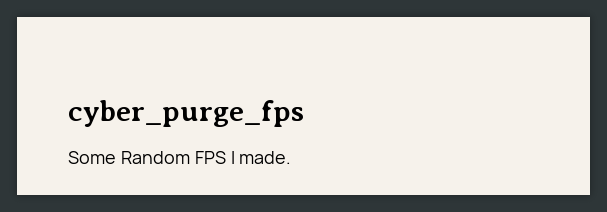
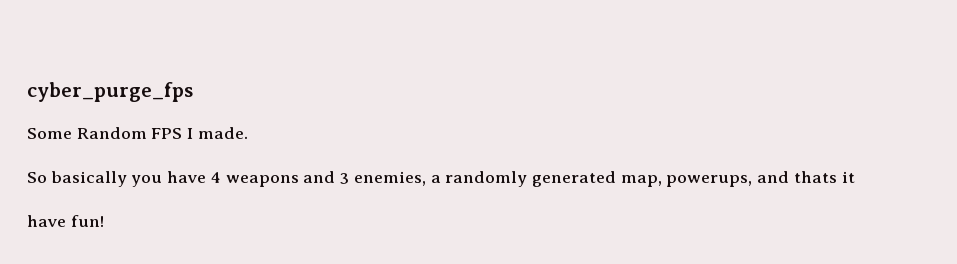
+ So basically you have 4 weapons and 3 enemies, a randomly generated map, powerups, and thats it
+ have fun!

